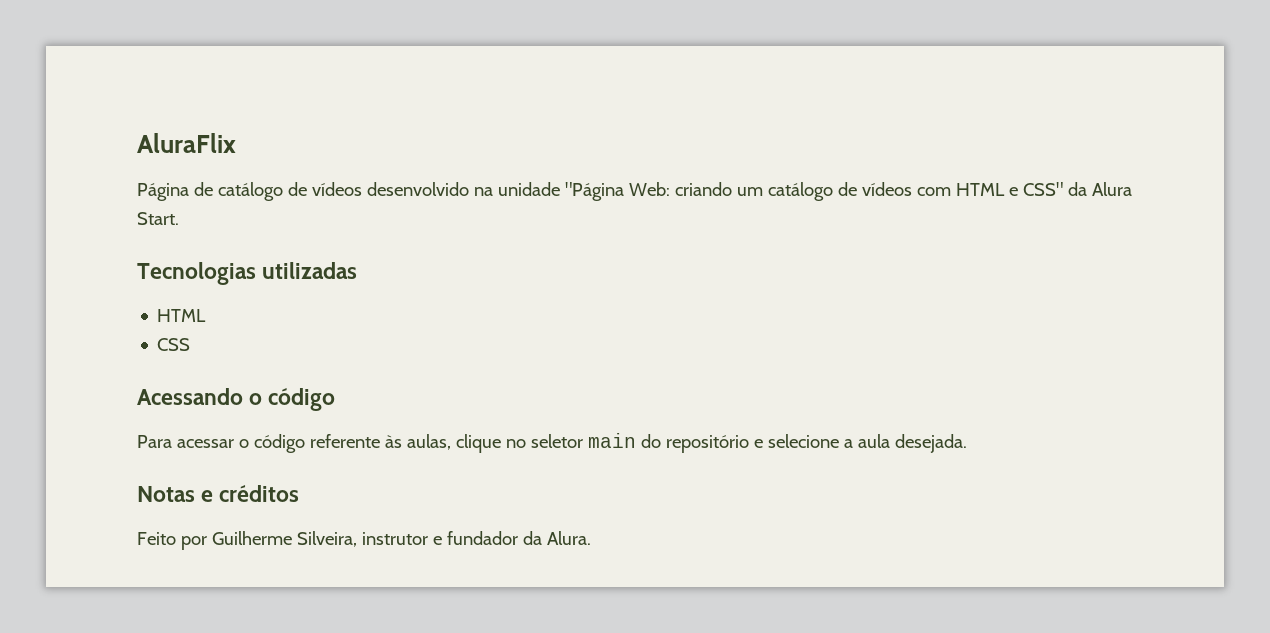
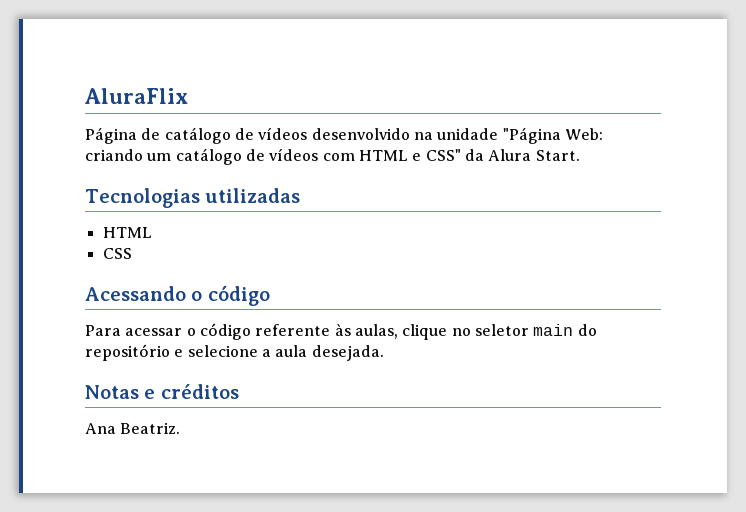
- Feito por Guilherme Silveira, instrutor e fundador da Alura.
+ Ana Beatriz.

